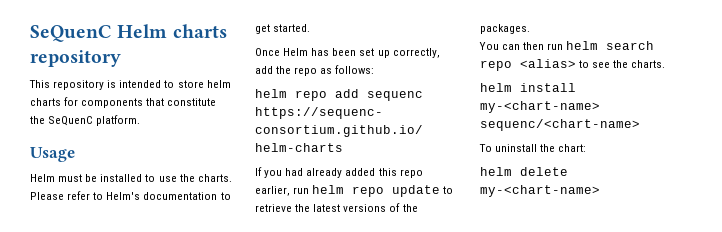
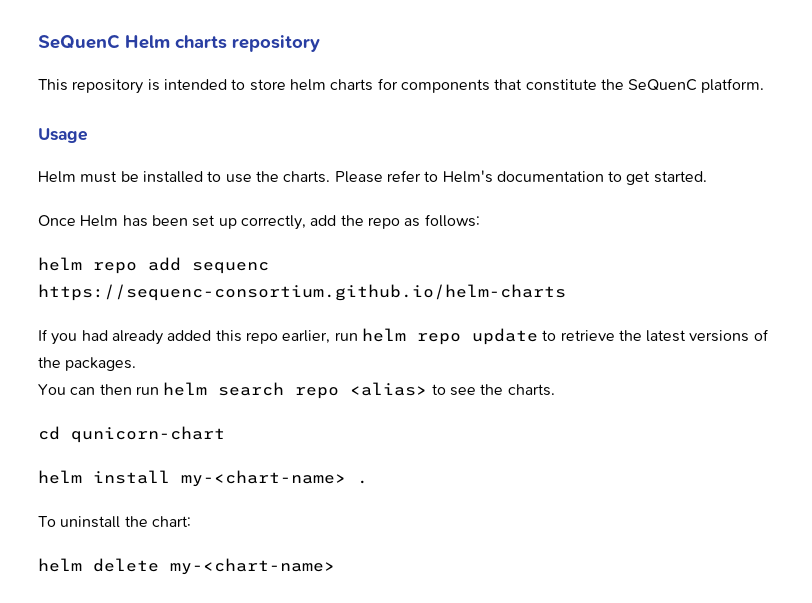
+ cd qunicorn-chart
- helm install my-<chart-name> sequenc/<chart-name>
+ helm install my-<chart-name> .

